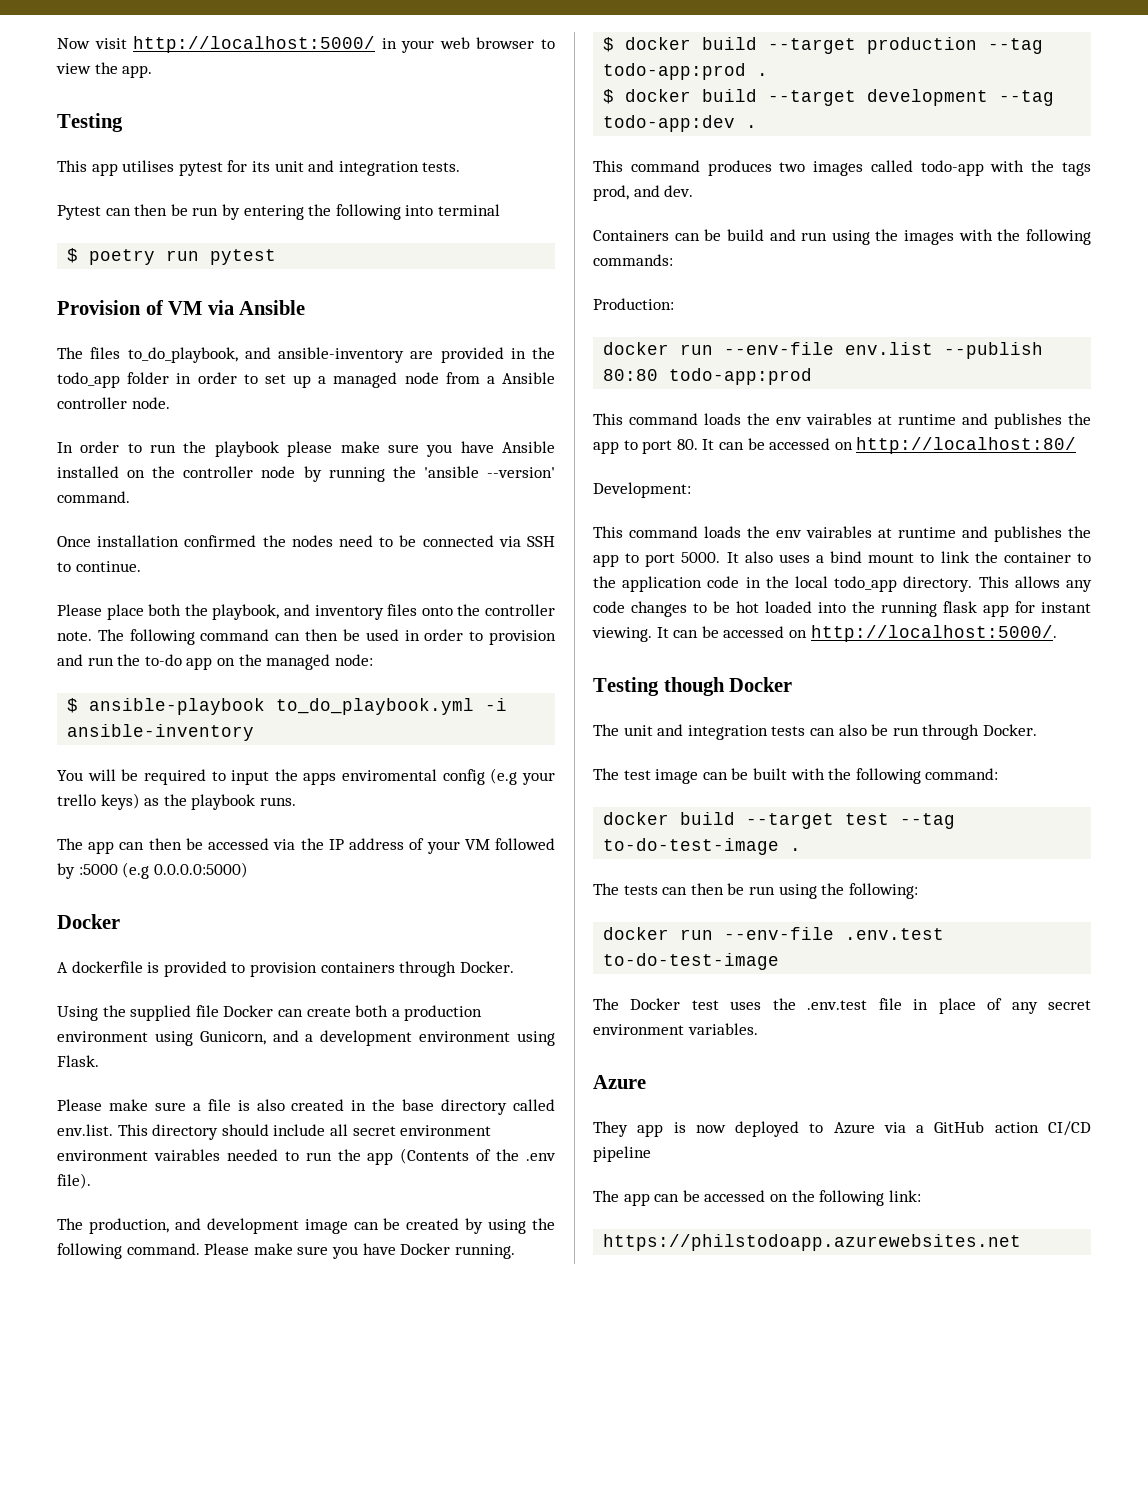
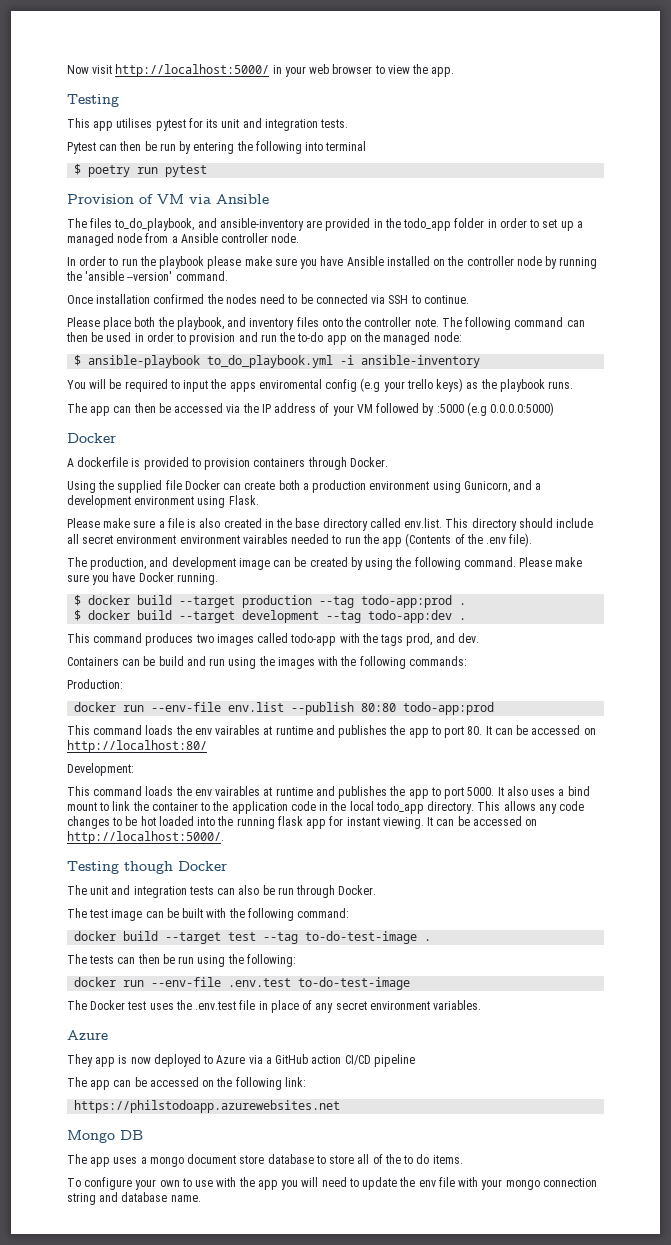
+ Mongo DB
+ The app uses a mongo document store database to store all of the to do items.
+ To configure your own to use with the app you will need to update the env file with your mongo connection string and database name.

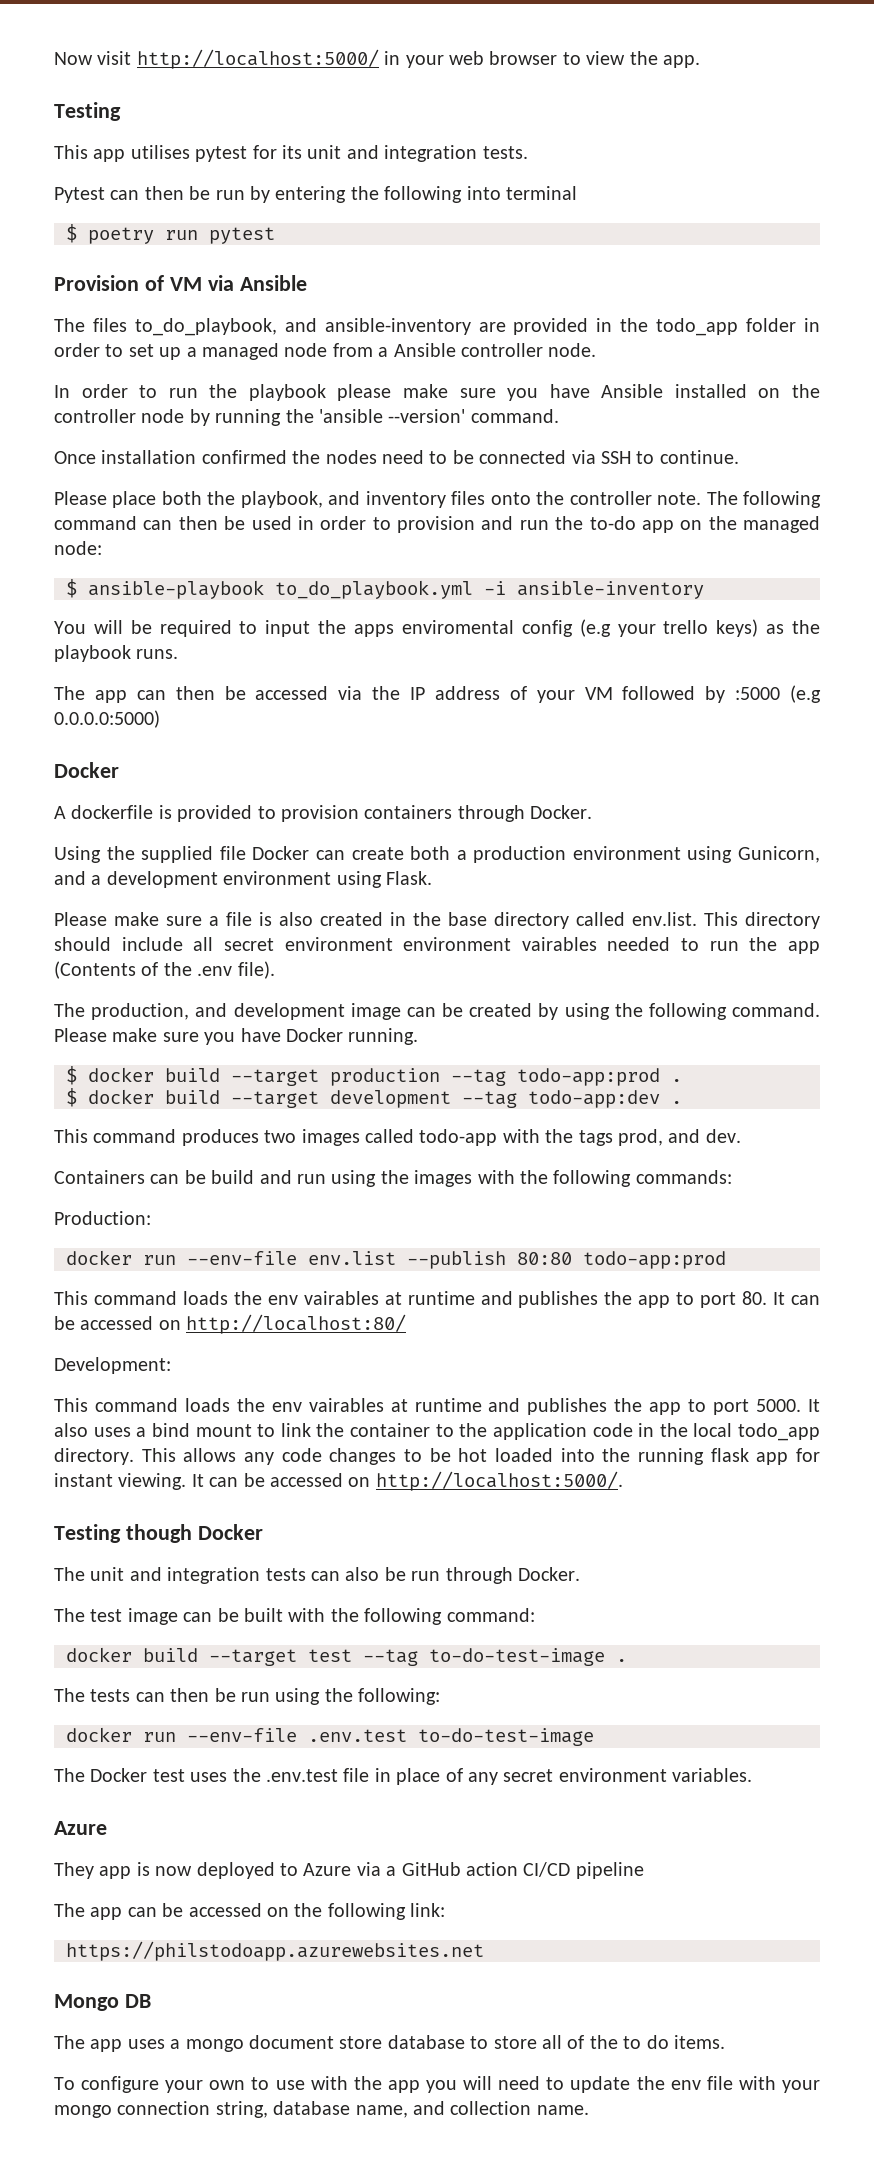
- To configure your own to use with the app you will need to update the env file with your mongo connection string and database name.
+ To configure your own to use with the app you will need to update the env file with your mongo connection string, database name, and collection name.

